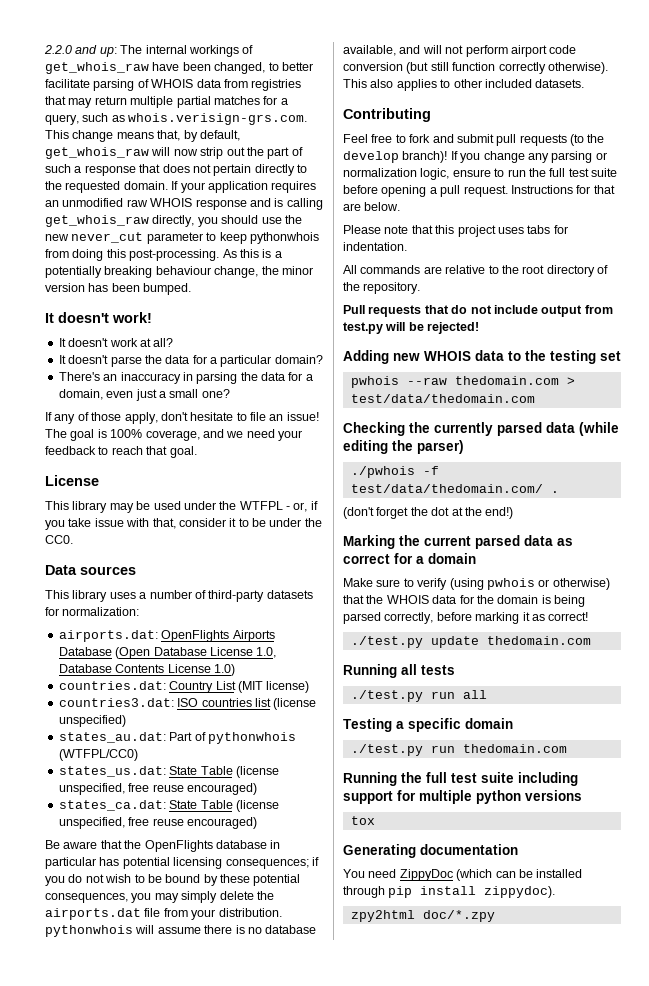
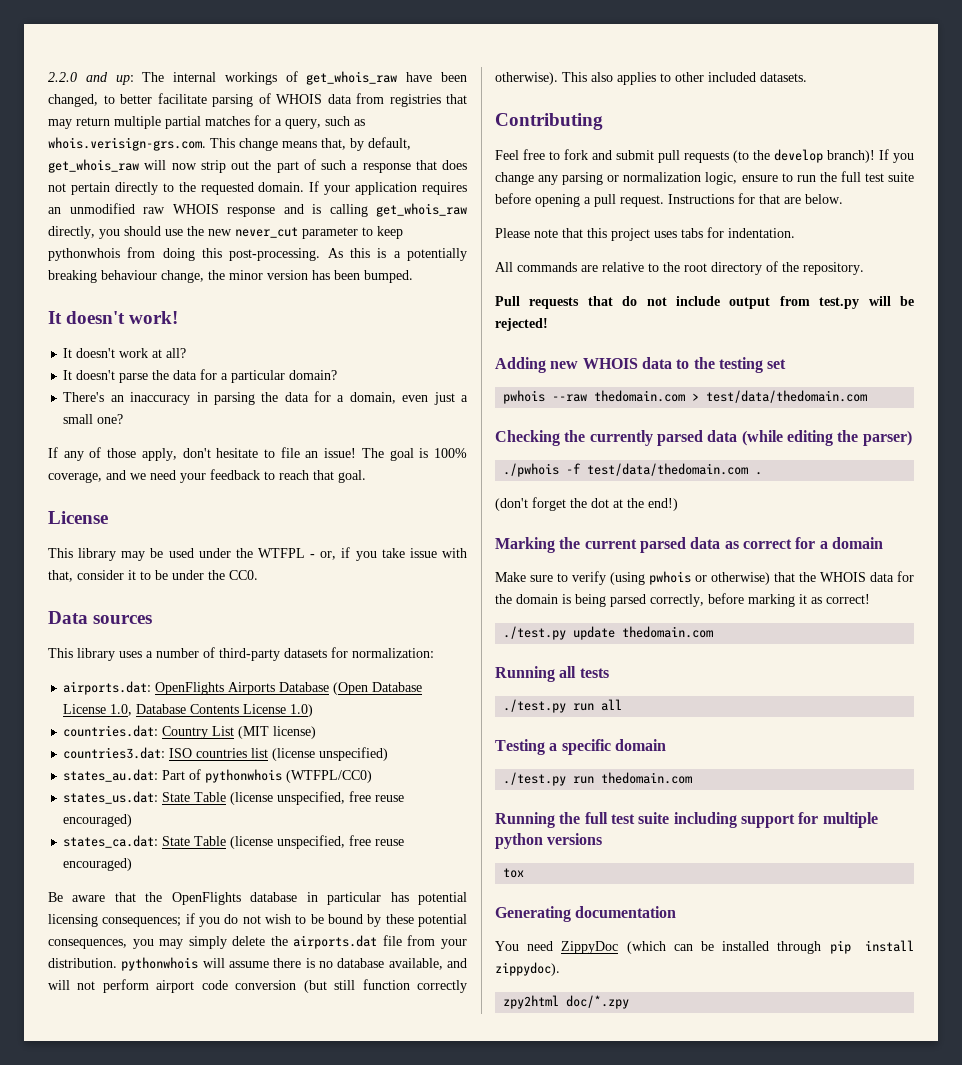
- ./pwhois -f test/data/thedomain.com/ .
+ ./pwhois -f test/data/thedomain.com .

